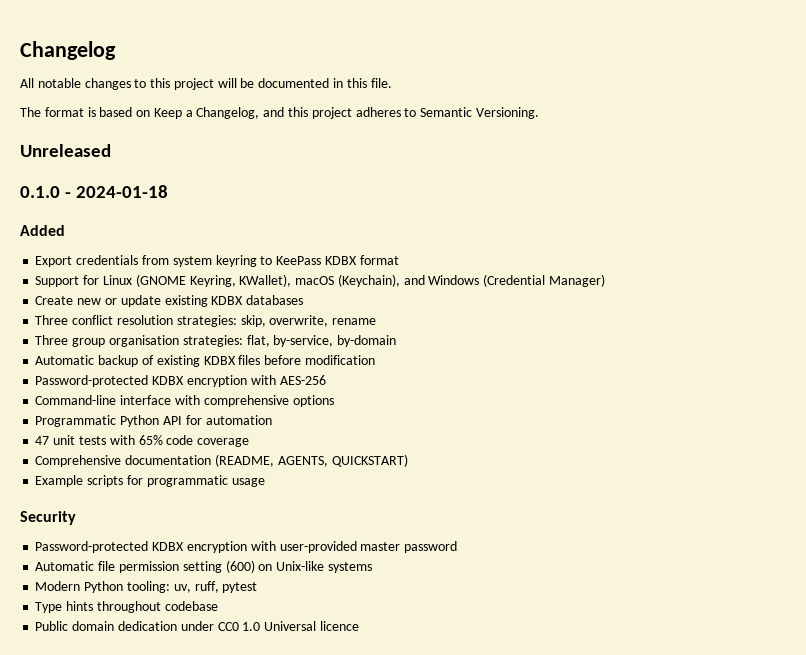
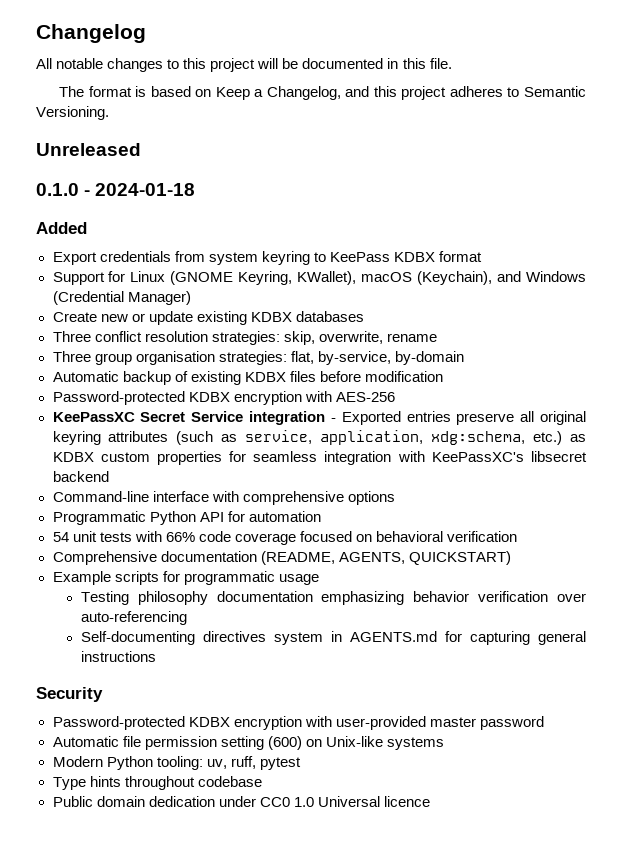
+ KeePassXC Secret Service integration - Exported entries preserve all original keyring attributes (such as service, application, xdg:schema, etc.) as KDBX custom properties for seamless integration with KeePassXC's libsecret backend
- 47 unit tests with 65% code coverage
+ 54 unit tests with 66% code coverage focused on behavioral verification
+ Testing philosophy documentation emphasizing behavior verification over auto-referencing
+ Self-documenting directives system in AGENTS.md for capturing general instructions

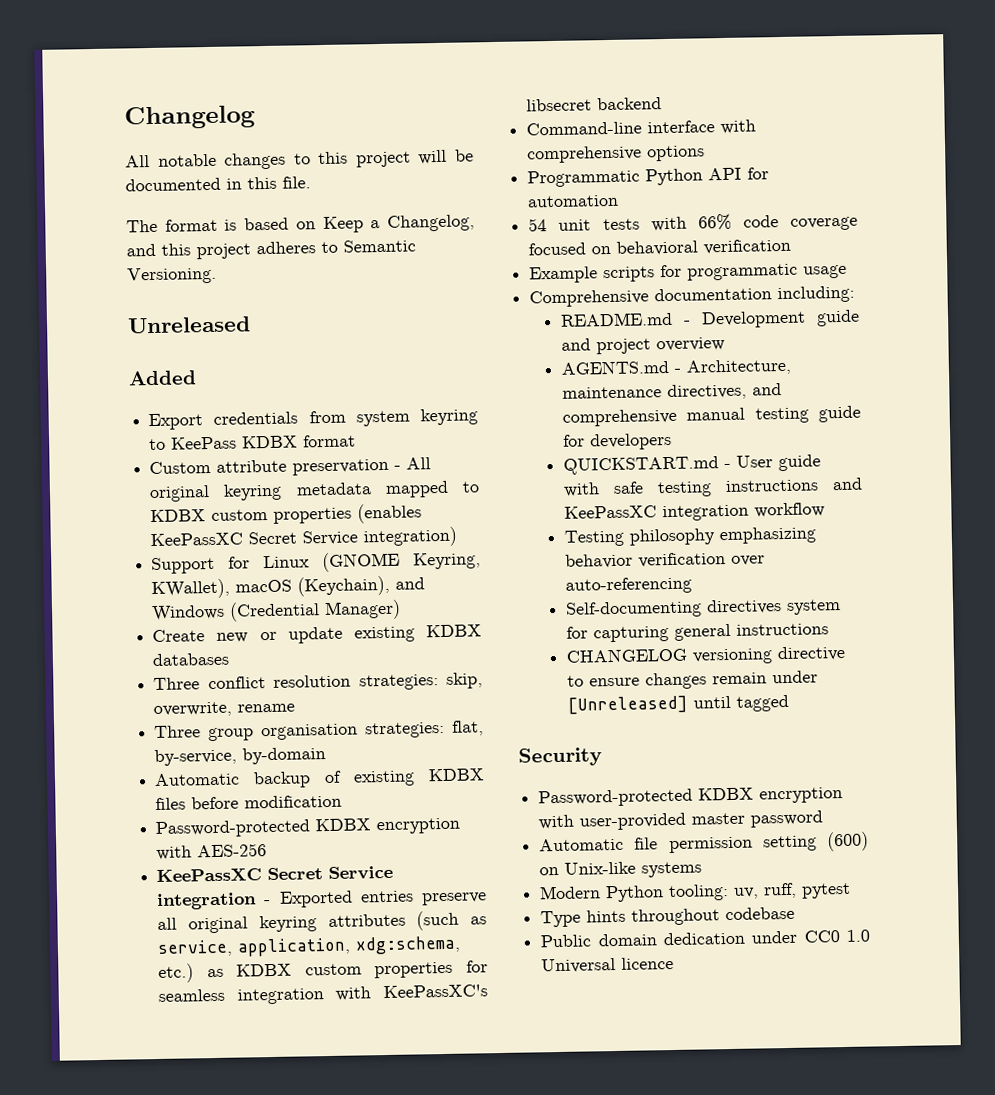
- 0.1.0 - 2024-01-18
+ Custom attribute preservation - All original keyring metadata mapped to KDBX custom properties (enables KeePassXC Secret Service integration)
- Comprehensive documentation (README, AGENTS, QUICKSTART)
+ Comprehensive documentation including:
+ README.md - Development guide and project overview
+ AGENTS.md - Architecture, maintenance directives, and comprehensive manual testing guide for developers
+ QUICKSTART.md - User guide with safe testing instructions and KeePassXC integration workflow
- Testing philosophy documentation emphasizing behavior verification over auto-referencing
+ Testing philosophy emphasizing behavior verification over auto-referencing
- Self-documenting directives system in AGENTS.md for capturing general instructions
+ Self-documenting directives system for capturing general instructions
+ CHANGELOG versioning directive to ensure changes remain under [Unreleased] until tagged

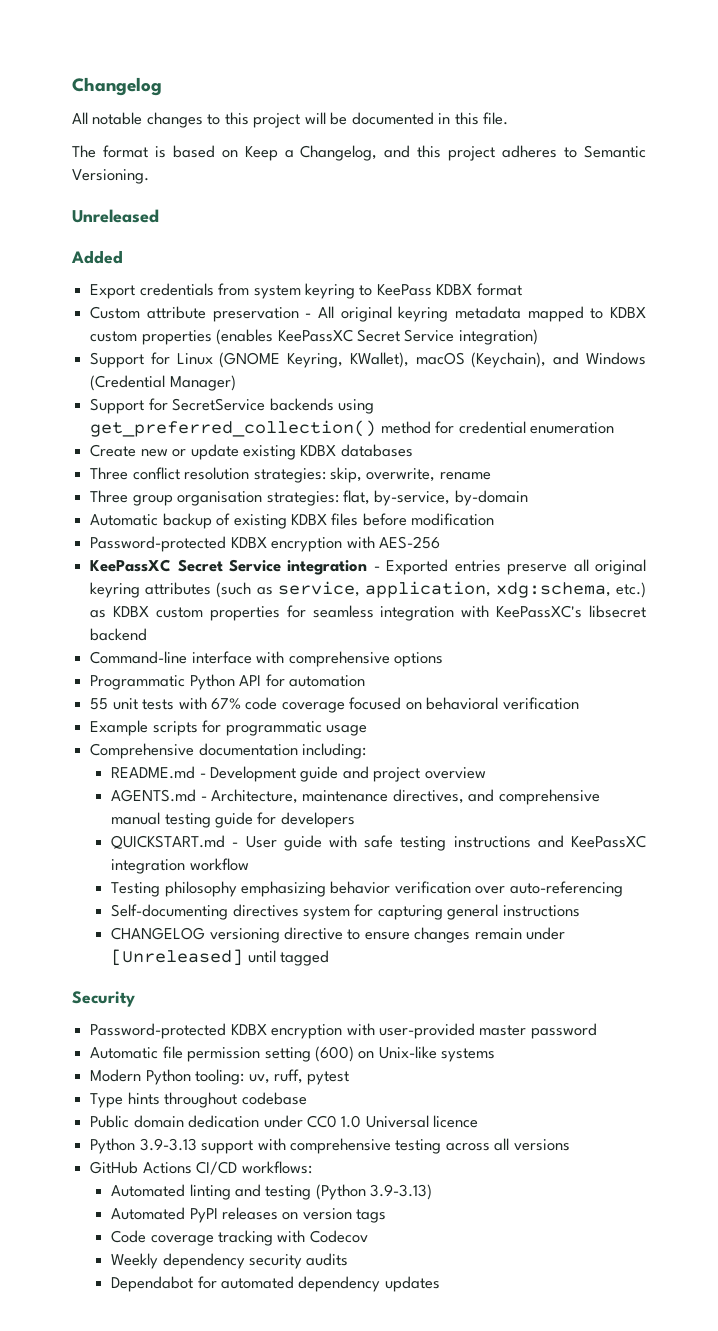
+ Support for SecretService backends using get_preferred_collection() method for credential enumeration
- 54 unit tests with 66% code coverage focused on behavioral verification
+ 55 unit tests with 67% code coverage focused on behavioral verification
+ Python 3.9-3.13 support with comprehensive testing across all versions
+ GitHub Actions CI/CD workflows:
+ Automated linting and testing (Python 3.9-3.13)
+ Automated PyPI releases on version tags
+ Code coverage tracking with Codecov
+ Weekly dependency security audits
+ Dependabot for automated dependency updates

